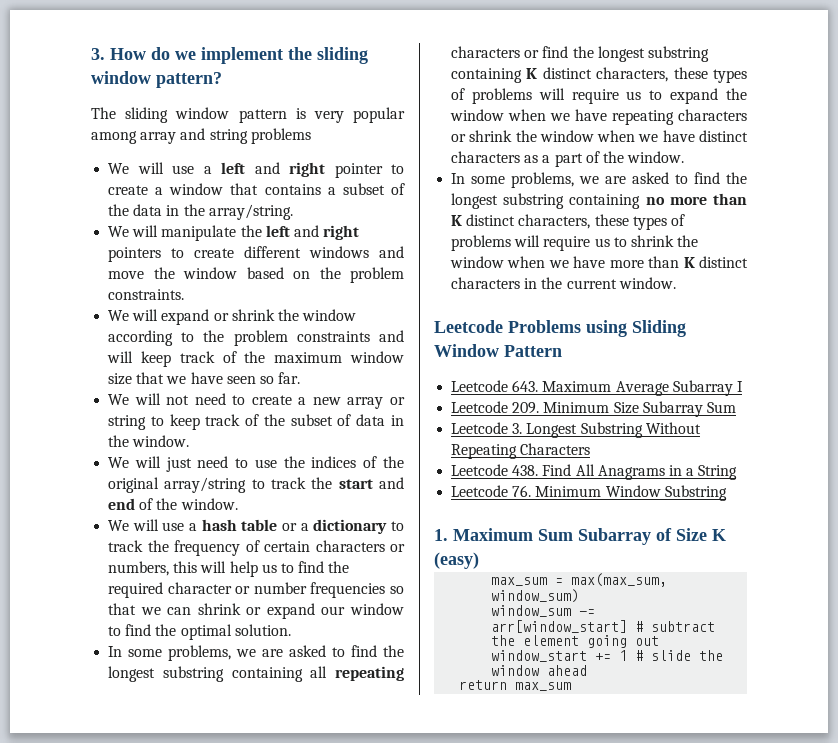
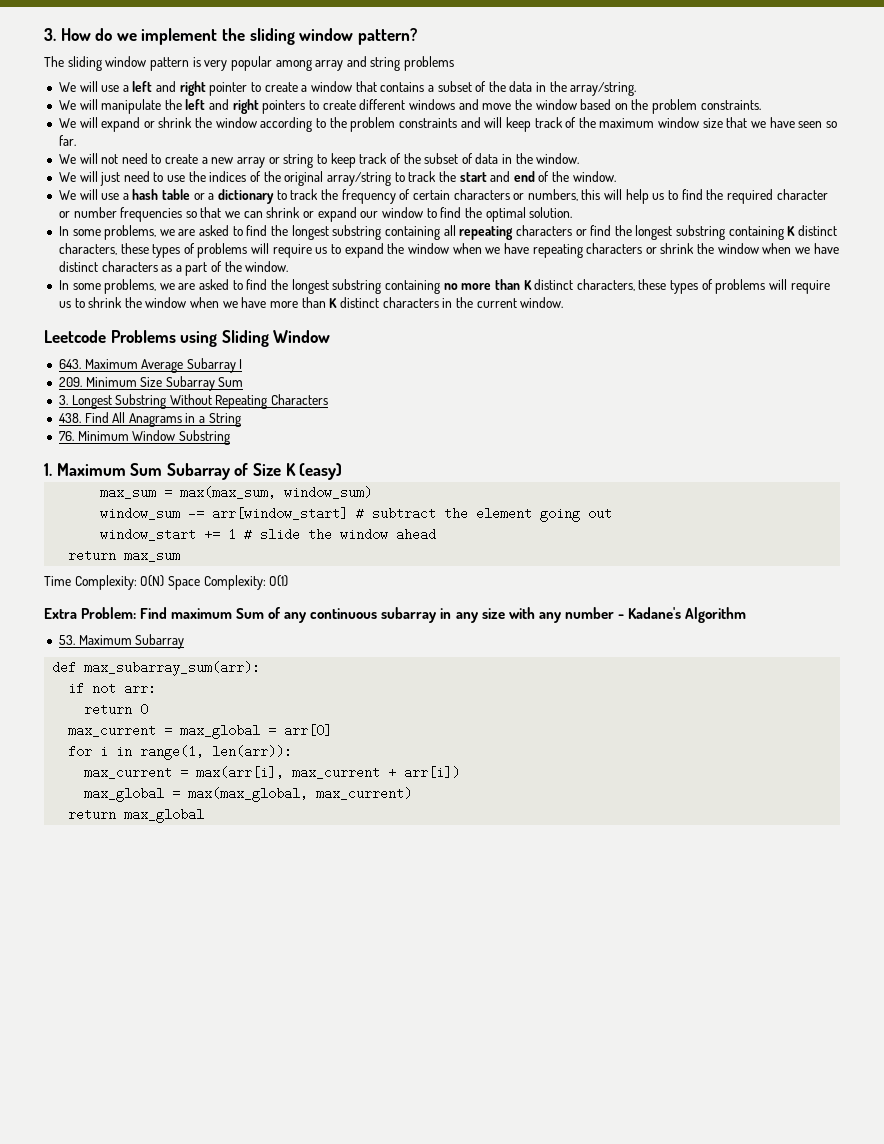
- Leetcode Problems using Sliding Window Pattern
- Leetcode 643. Maximum Average Subarray I
+ Leetcode Problems using Sliding Window
+ 643. Maximum Average Subarray I
- Leetcode 209. Minimum Size Subarray Sum
+ 209. Minimum Size Subarray Sum
- Leetcode 3. Longest Substring Without Repeating Characters
+ 3. Longest Substring Without Repeating Characters
- Leetcode 438. Find All Anagrams in a String
+ 438. Find All Anagrams in a String
- Leetcode 76. Minimum Window Substring
+ 76. Minimum Window Substring
+ Time Complexity: O(N) Space Complexity: O(1)
+ Extra Problem: Find maximum Sum of any continuous subarray in any size with any number - Kadane's Algorithm
+ 53. Maximum Subarray
+ def max_subarray_sum(arr):
+ if not arr:
+ return 0
+ max_current = max_global = arr[0]
+ for i in range(1, len(arr)):
+ max_current = max(arr[i], max_current + arr[i])
+ max_global = max(max_global, max_current)
+ return max_global

